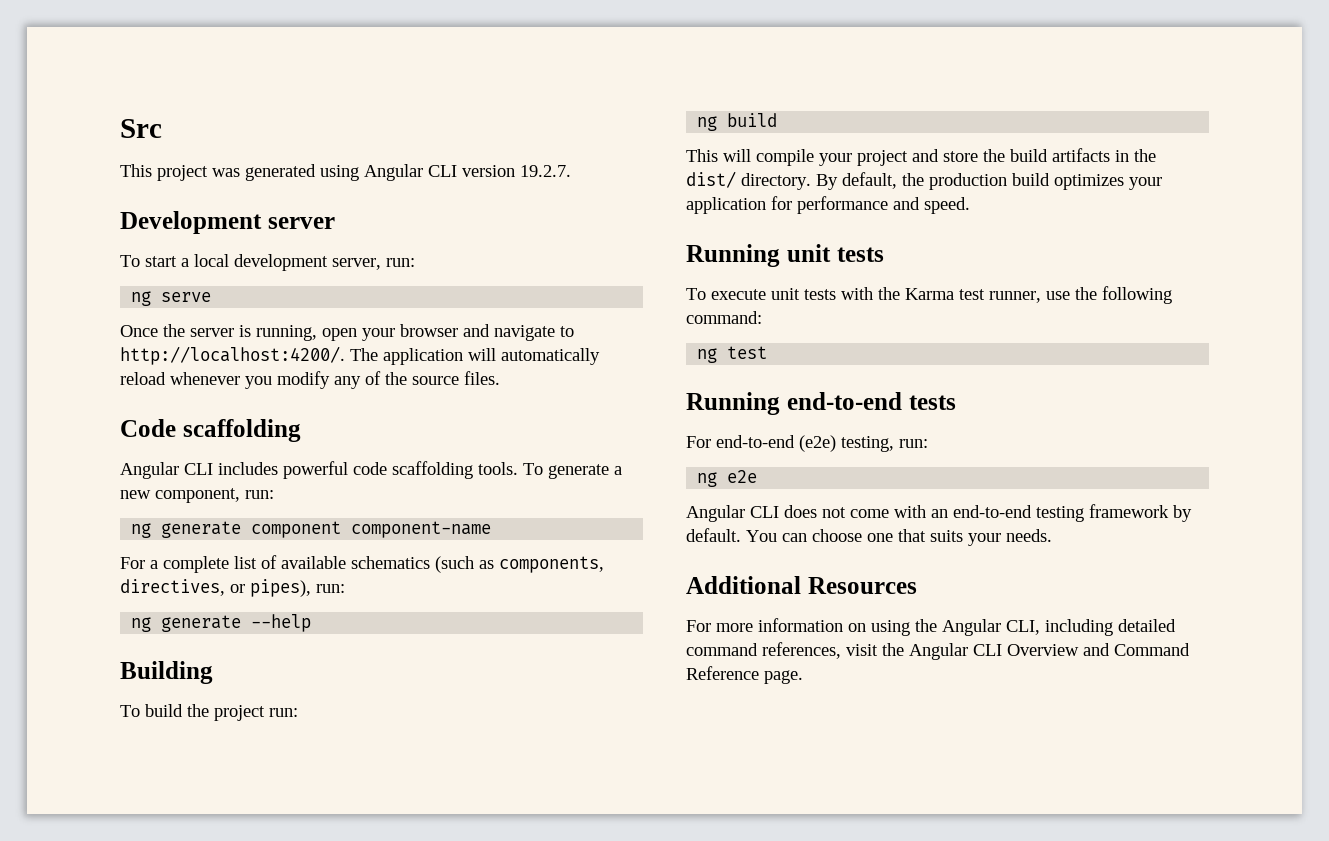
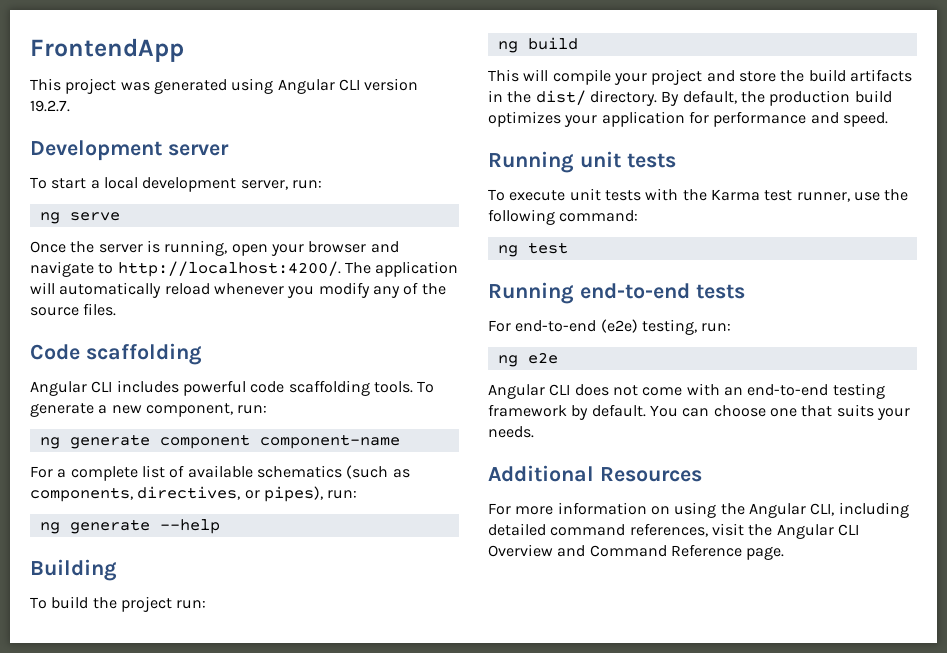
- Src
+ FrontendApp

